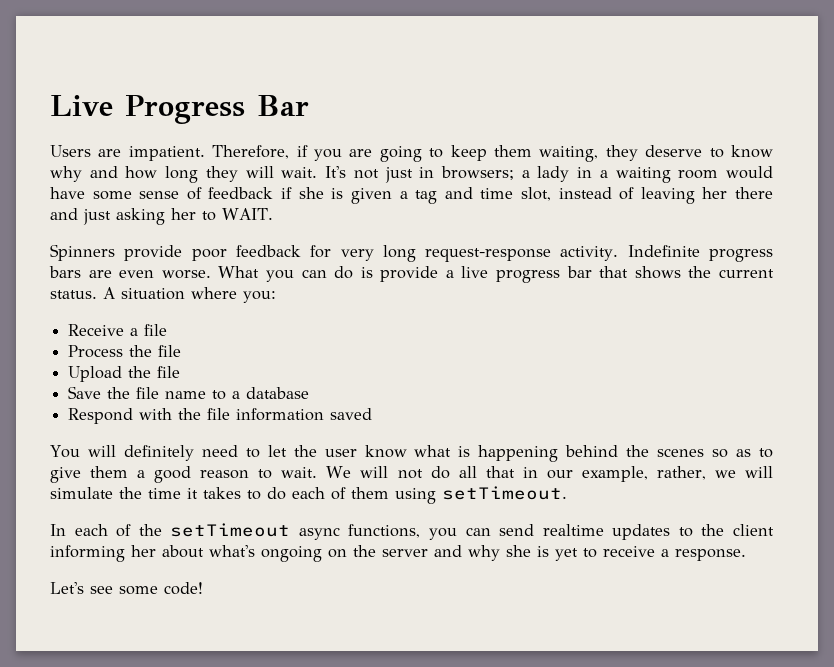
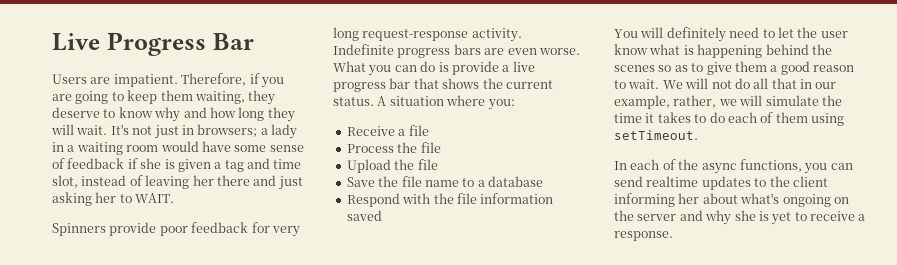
- In each of the setTimeout async functions, you can send realtime updates to the client informing her about what's ongoing on the server and why she is yet to receive a response.
+ In each of the async functions, you can send realtime updates to the client informing her about what's ongoing on the server and why she is yet to receive a response.
- Let's see some code!

